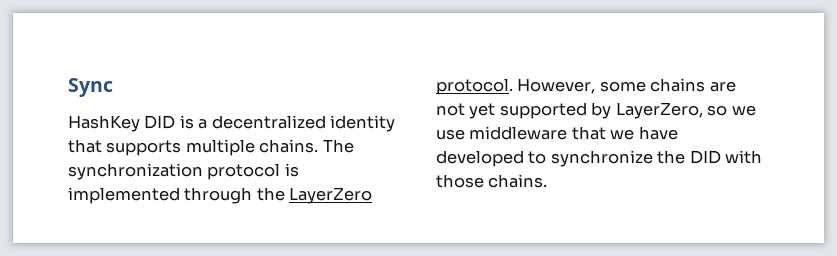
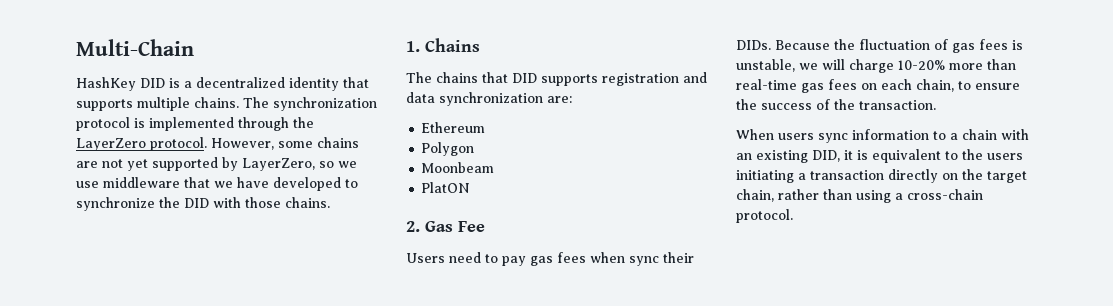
- Sync
+ Multi-Chain
+ 1. Chains
+ The chains that DID supports registration and data synchronization are:
+ Ethereum
+ Polygon
+ Moonbeam
+ PlatON
+ 2. Gas Fee
+ Users need to pay gas fees when sync their DIDs. Because the fluctuation of gas fees is unstable, we will charge 10-20% more than real-time gas fees on each chain, to ensure the success of the transaction.
+ When users sync information to a chain with an existing DID, it is equivalent to the users initiating a transaction directly on the target chain, rather than using a cross-chain protocol.

